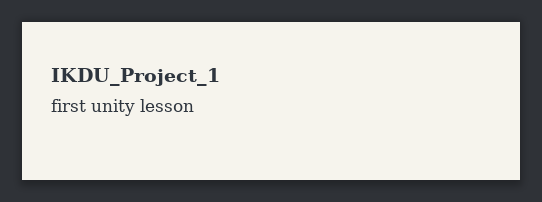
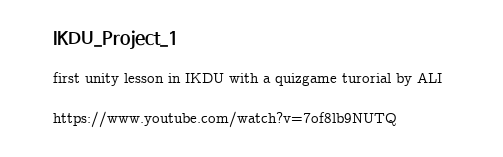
- first unity lesson
+ first unity lesson in IKDU with a quizgame turorial by ALI
+ https://www.youtube.com/watch?v=7of8lb9NUTQ

